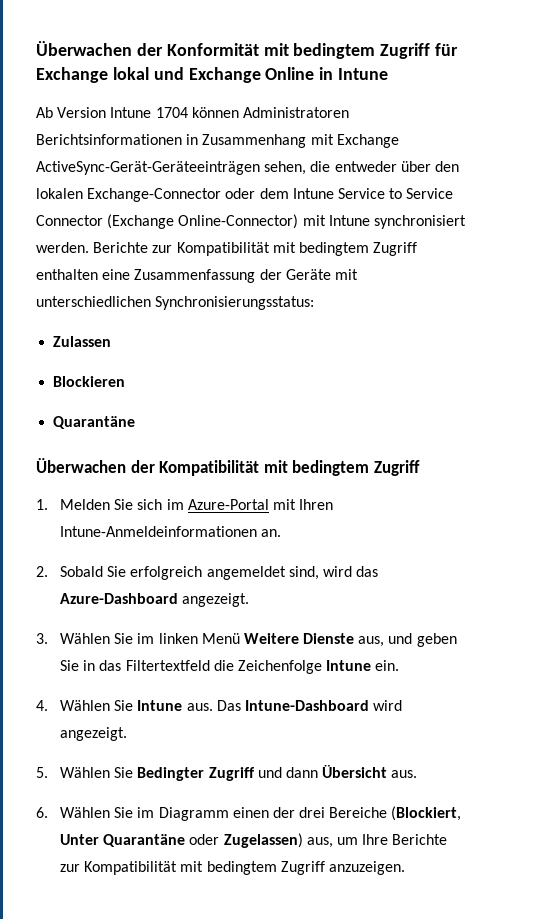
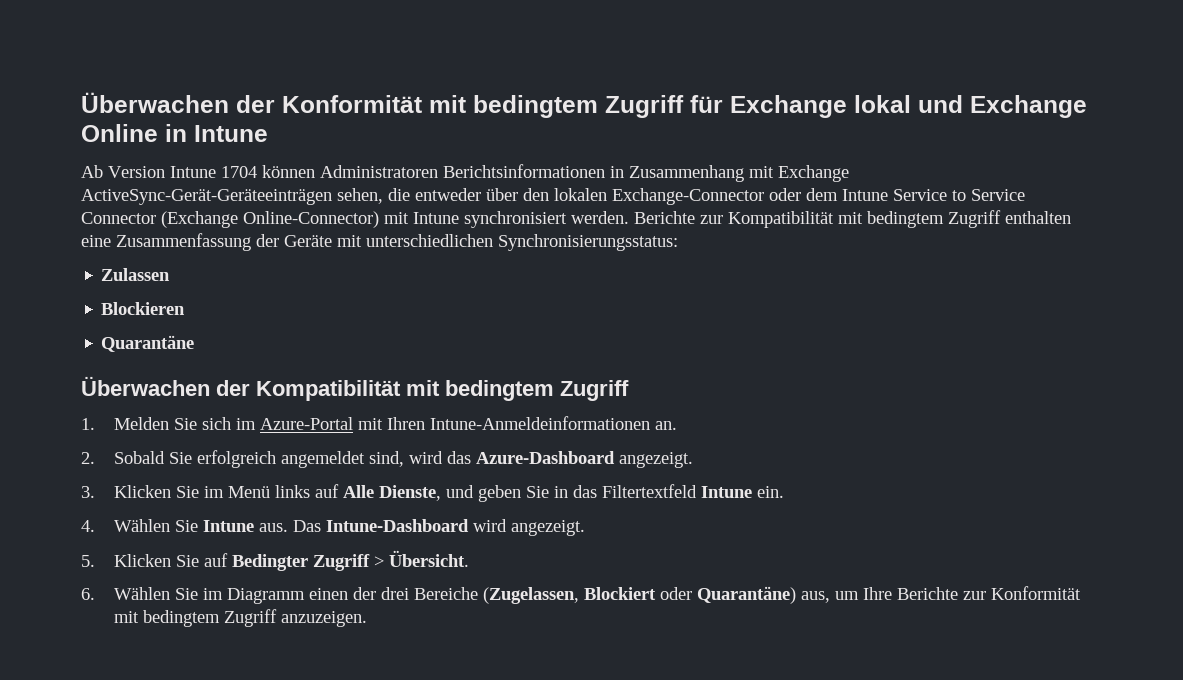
- 3. Wählen Sie im linken Menü Weitere Dienste aus, und geben Sie in das Filtertextfeld die Zeichenfolge Intune ein.
+ 3. Klicken Sie im Menü links auf Alle Dienste, und geben Sie in das Filtertextfeld Intune ein.
- 5. Wählen Sie Bedingter Zugriff und dann Übersicht aus.
+ 5. Klicken Sie auf Bedingter Zugriff > Übersicht.
- 6. Wählen Sie im Diagramm einen der drei Bereiche (Blockiert, Unter Quarantäne oder Zugelassen) aus, um Ihre Berichte zur Kompatibilität mit bedingtem Zugriff anzuzeigen.
+ 6. Wählen Sie im Diagramm einen der drei Bereiche (Zugelassen, Blockiert oder Quarantäne) aus, um Ihre Berichte zur Konformität mit bedingtem Zugriff anzuzeigen.

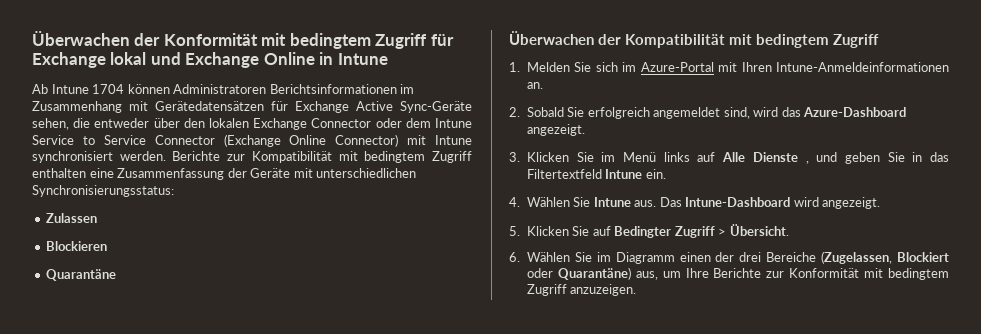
- Ab Version Intune 1704 können Administratoren Berichtsinformationen in Zusammenhang mit Exchange ActiveSync-Gerät-Geräteeinträgen sehen, die entweder über den lokalen Exchange-Connector oder dem Intune Service to Service Connector (Exchange Online-Connector) mit Intune synchronisiert werden.
+ Ab Intune 1704 können Administratoren Berichtsinformationen im Zusammenhang mit Gerätedatensätzen für Exchange Active Sync-Geräte sehen, die entweder über den lokalen Exchange Connector oder dem Intune Service to Service Connector (Exchange Online Connector) mit Intune synchronisiert werden.
- 3. Klicken Sie im Menü links auf Alle Dienste, und geben Sie in das Filtertextfeld Intune ein.
+ 3. Klicken Sie im Menü links auf Alle Dienste , und geben Sie in das Filtertextfeld Intune ein.

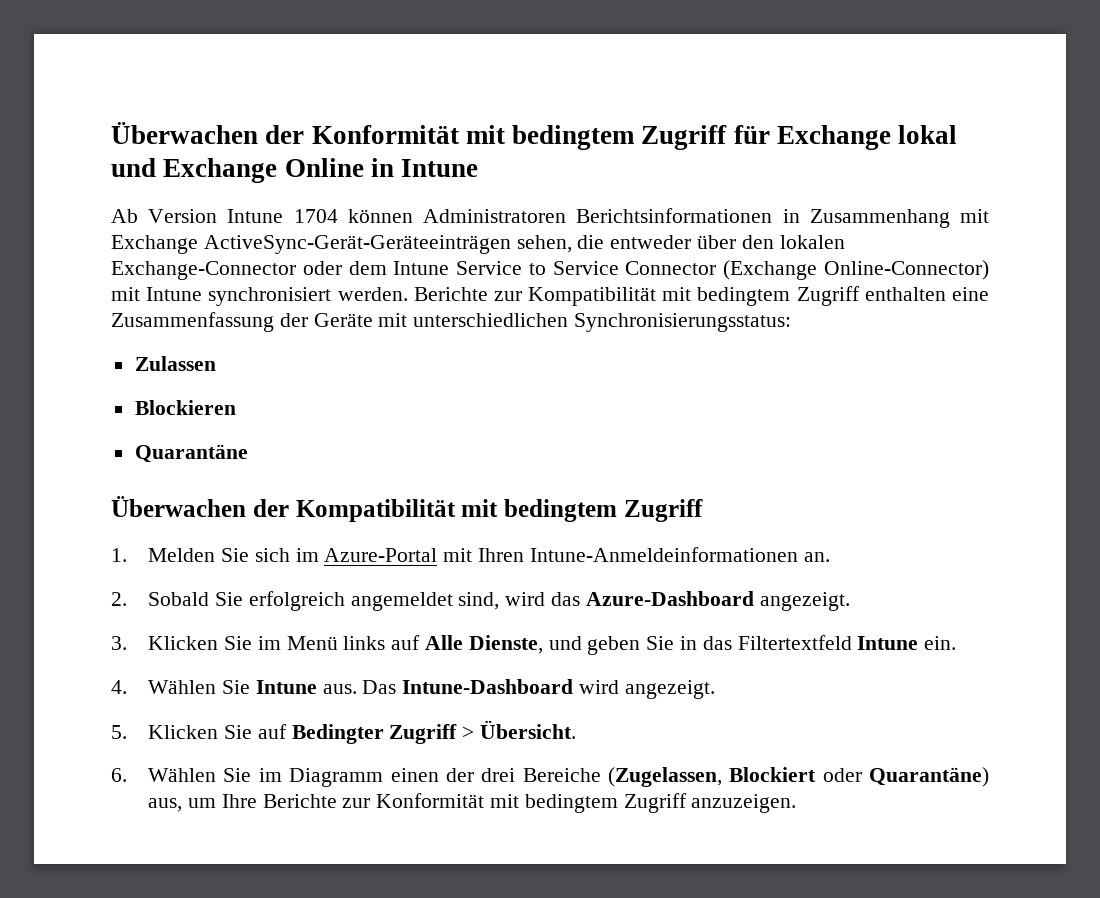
- Ab Intune 1704 können Administratoren Berichtsinformationen im Zusammenhang mit Gerätedatensätzen für Exchange Active Sync-Geräte sehen, die entweder über den lokalen Exchange Connector oder dem Intune Service to Service Connector (Exchange Online Connector) mit Intune synchronisiert werden.
+ Ab Version Intune 1704 können Administratoren Berichtsinformationen in Zusammenhang mit Exchange ActiveSync-Gerät-Geräteeinträgen sehen, die entweder über den lokalen Exchange-Connector oder dem Intune Service to Service Connector (Exchange Online-Connector) mit Intune synchronisiert werden.
- 3. Klicken Sie im Menü links auf Alle Dienste , und geben Sie in das Filtertextfeld Intune ein.
+ 3. Klicken Sie im Menü links auf Alle Dienste, und geben Sie in das Filtertextfeld Intune ein.

